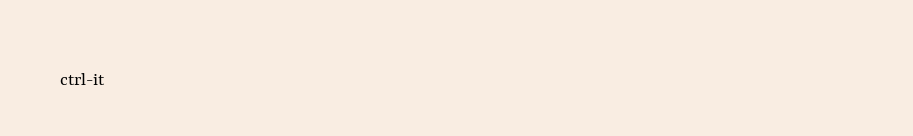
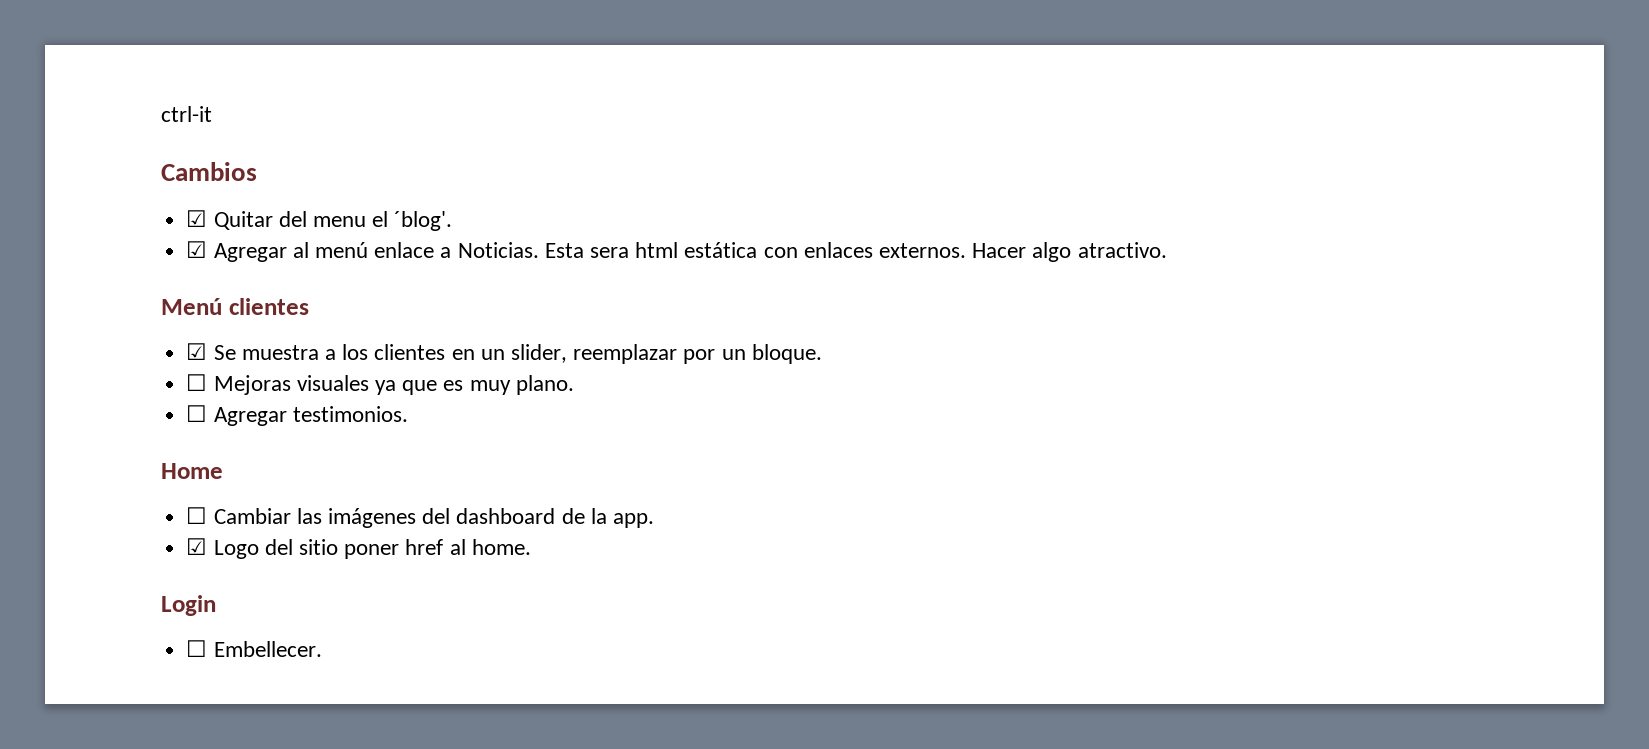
+ Cambios
+ ☑ Quitar del menu el ´blog'.
+ ☑ Agregar al menú enlace a Noticias. Esta sera html estática con enlaces externos. Hacer algo atractivo.
+ Menú clientes
+ ☑ Se muestra a los clientes en un slider, reemplazar por un bloque.
+ ☐ Mejoras visuales ya que es muy plano.
+ ☐ Agregar testimonios.
+ Home
+ ☐ Cambiar las imágenes del dashboard de la app.
+ ☑ Logo del sitio poner href al home.
+ Login
+ ☐ Embellecer.

